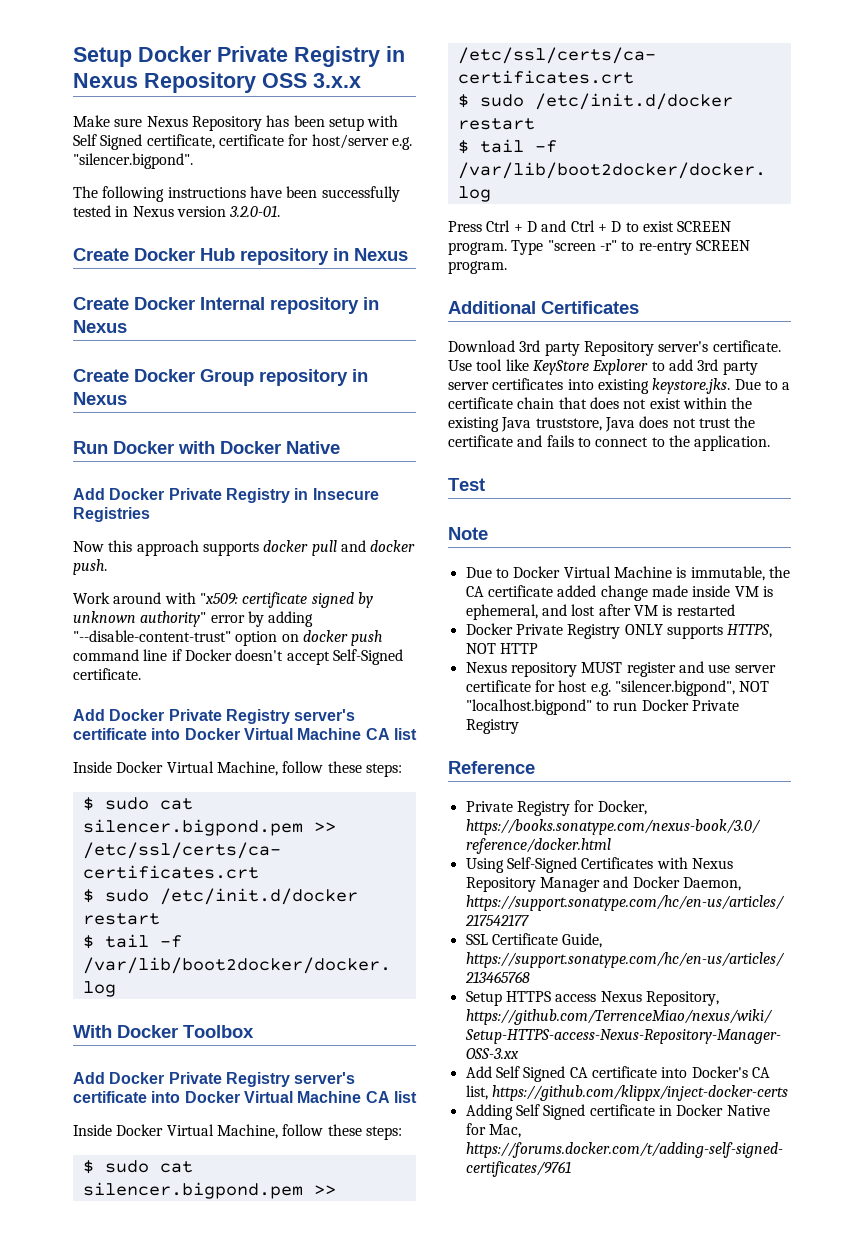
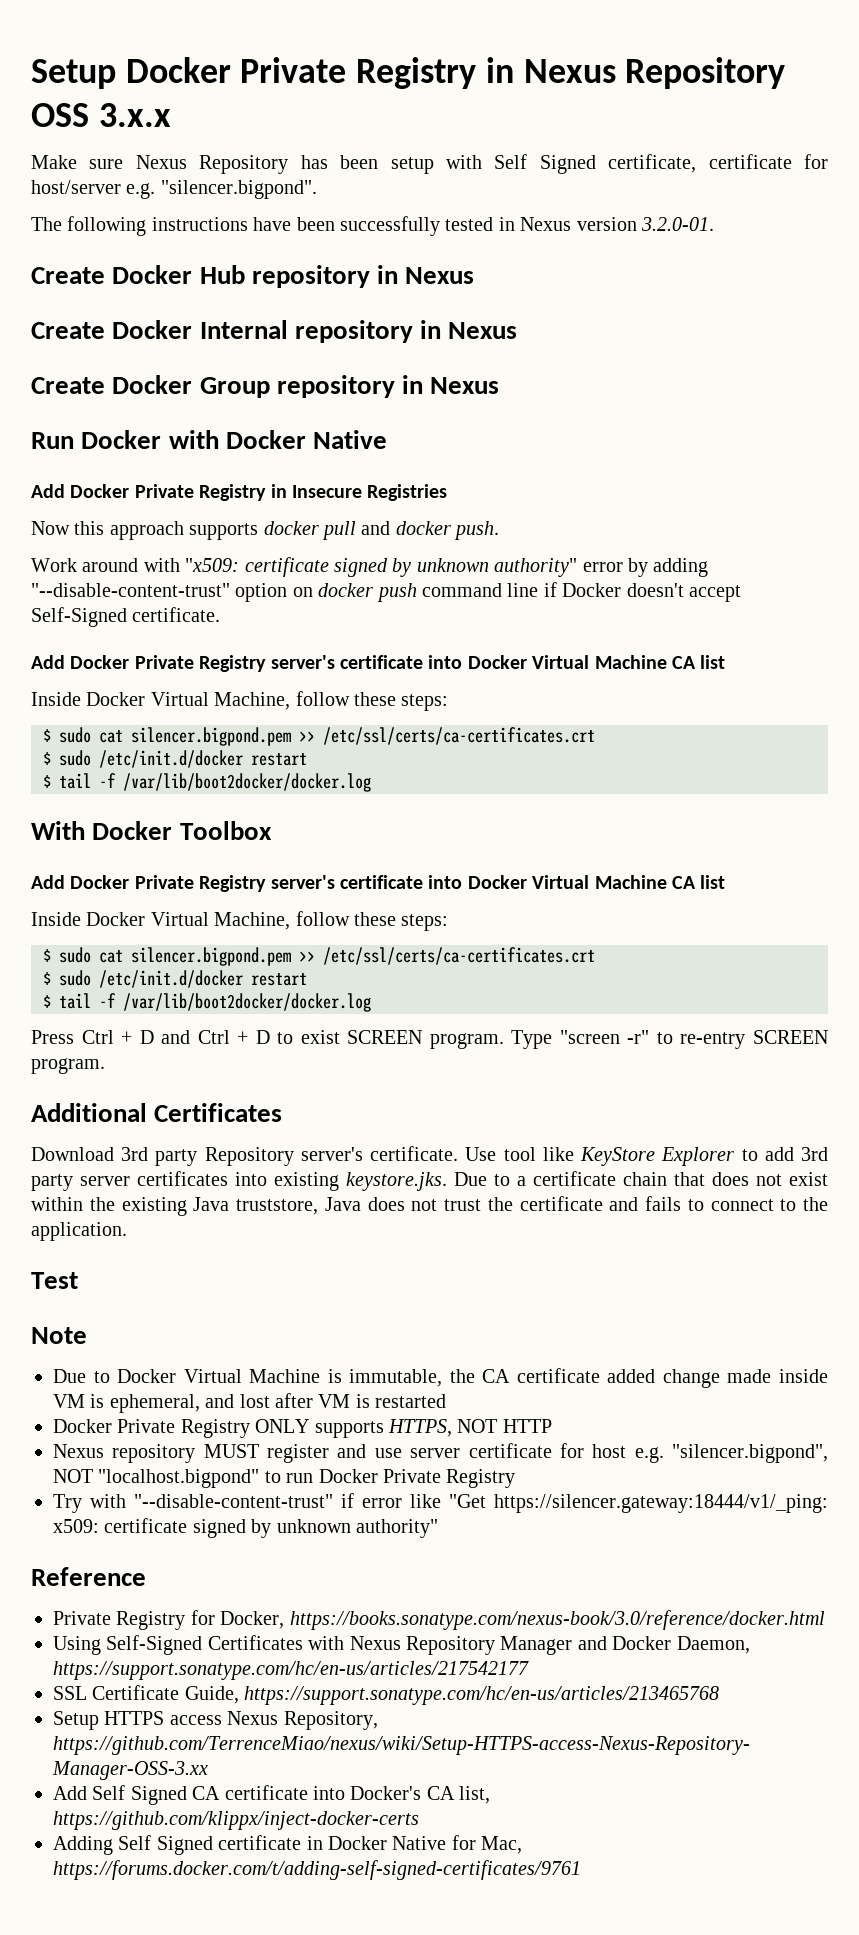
+ Try with "--disable-content-trust" if error like "Get https://silencer.gateway:18444/v1/_ping: x509: certificate signed by unknown authority"

